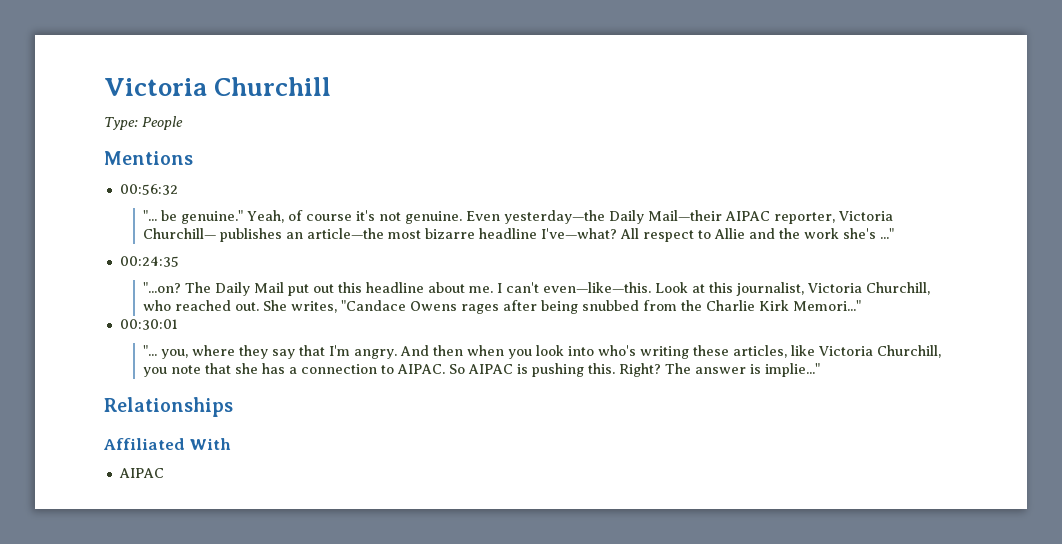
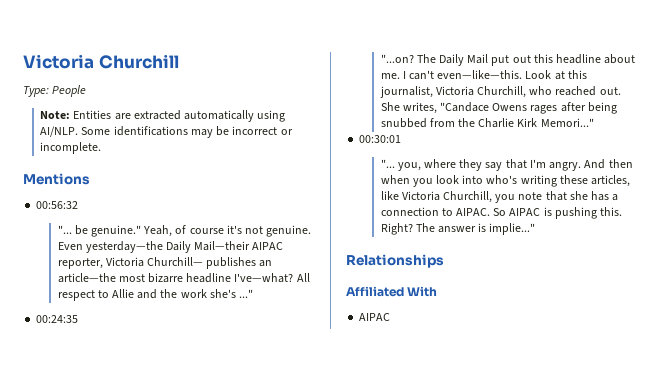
+ Note: Entities are extracted automatically using AI/NLP. Some identifications may be incorrect or incomplete.

